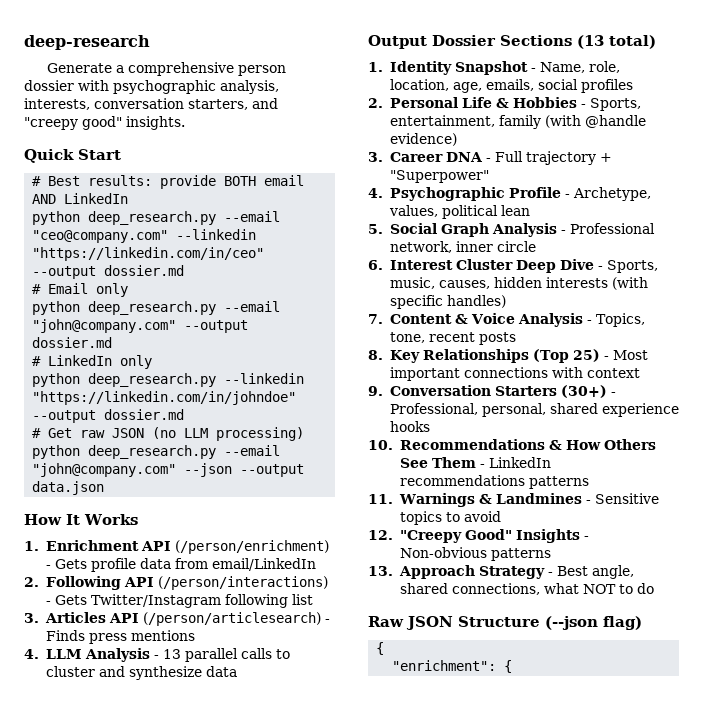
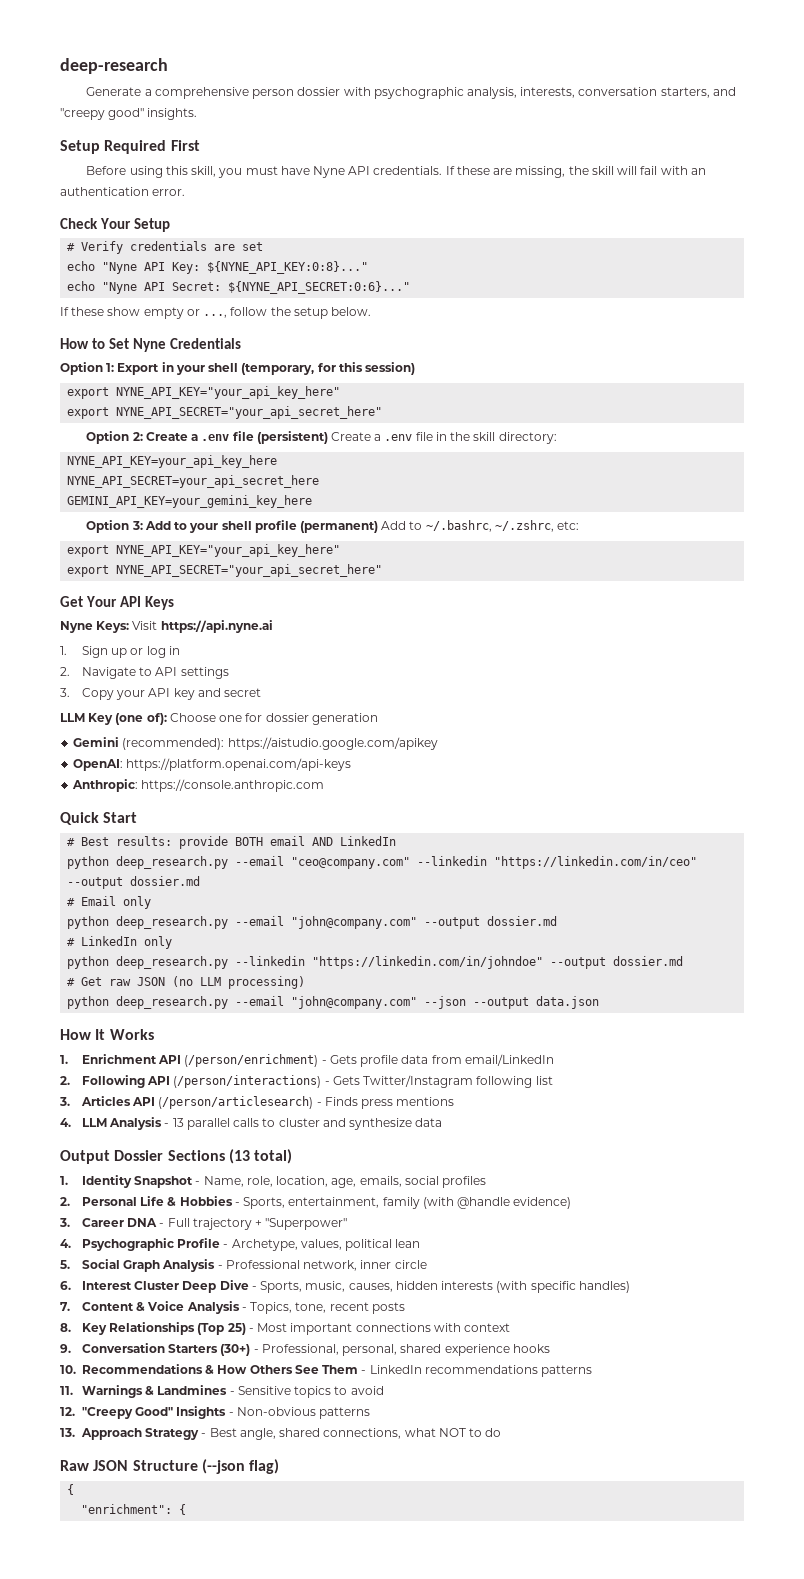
+ Setup Required First
+ Before using this skill, you must have Nyne API credentials. If these are missing, the skill will fail with an authentication error.
+ Check Your Setup
+ # Verify credentials are set
+ echo "Nyne API Key: ${NYNE_API_KEY:0:8}..."
+ echo "Nyne API Secret: ${NYNE_API_SECRET:0:6}..."
+ If these show empty or ..., follow the setup below.
+ How to Set Nyne Credentials
+ Option 1: Export in your shell (temporary, for this session)
+ export NYNE_API_KEY="your_api_key_here"
+ export NYNE_API_SECRET="your_api_secret_here"
+ Option 2: Create a .env file (persistent) Create a .env file in the skill directory:
+ NYNE_API_KEY=your_api_key_here
+ NYNE_API_SECRET=your_api_secret_here
+ GEMINI_API_KEY=your_gemini_key_here
+ Option 3: Add to your shell profile (permanent) Add to ~/.bashrc, ~/.zshrc, etc:
+ export NYNE_API_KEY="your_api_key_here"
+ export NYNE_API_SECRET="your_api_secret_here"
+ Get Your API Keys
+ Nyne Keys: Visit https://api.nyne.ai
+ 1. Sign up or log in
+ 2. Navigate to API settings
+ 3. Copy your API key and secret
+ LLM Key (one of): Choose one for dossier generation
+ Gemini (recommended): https://aistudio.google.com/apikey
+ OpenAI: https://platform.openai.com/api-keys
+ Anthropic: https://console.anthropic.com

